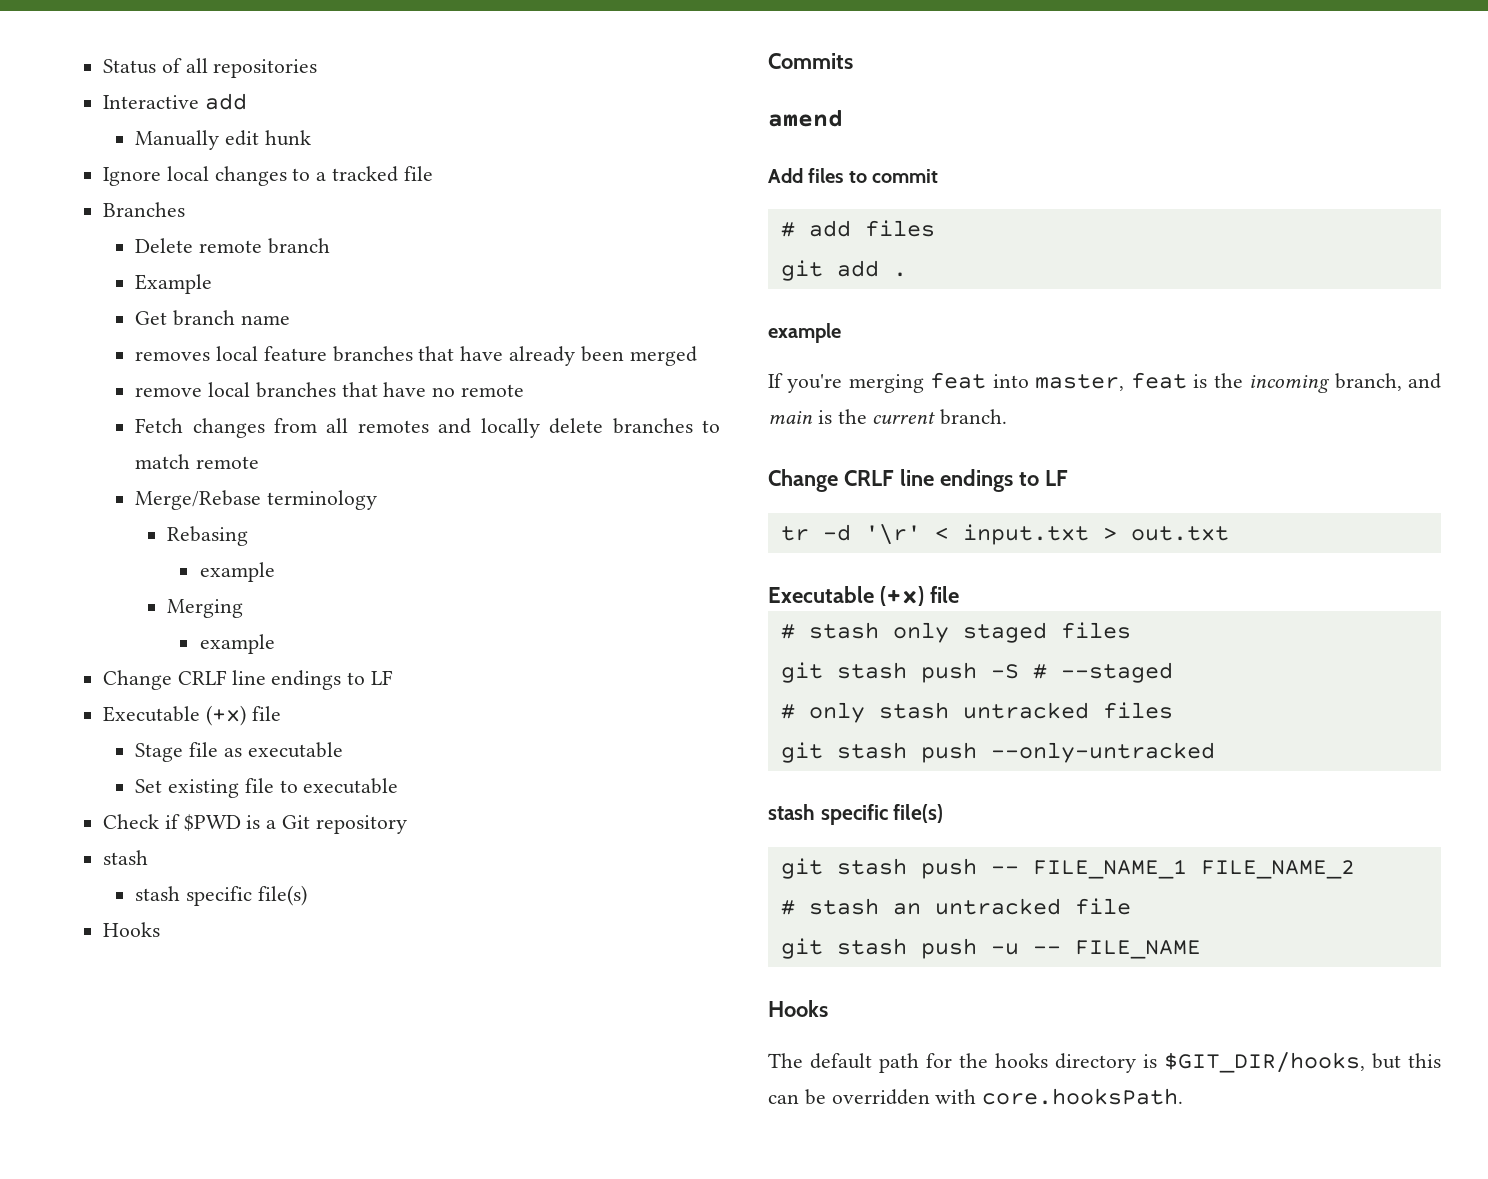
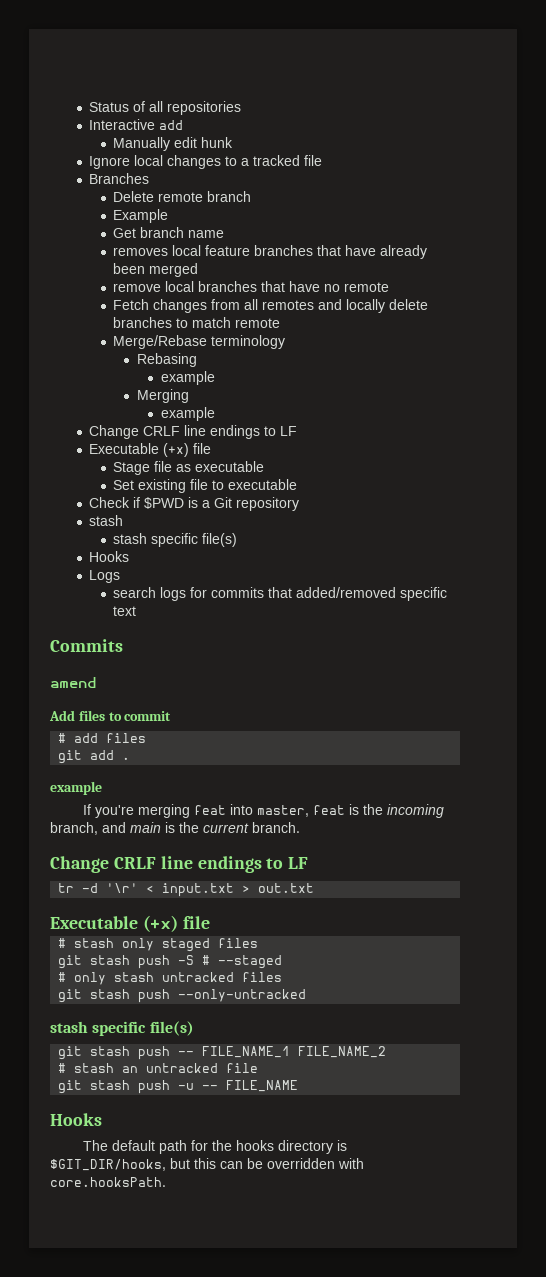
+ Logs
+ search logs for commits that added/removed specific text

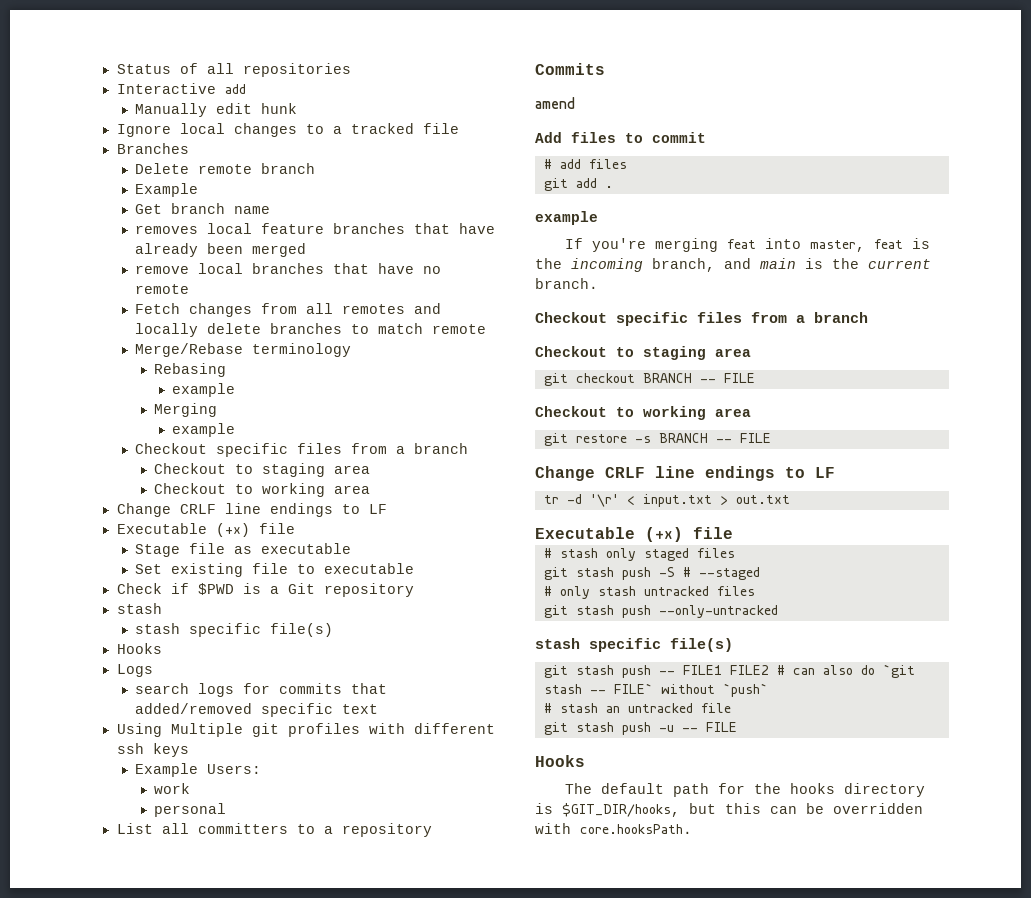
  Merging
  example
+ Checkout specific files from a branch
+ Checkout to staging area
+ Checkout to working area
+ Using Multiple git profiles with different ssh keys
+ Example Users:
+ work
+ personal
+ List all committers to a repository
  If you're merging feat into master, feat is the incoming branch, and main is the current branch.
+ Checkout specific files from a branch
+ Checkout to staging area
+ git checkout BRANCH -- FILE
+ Checkout to working area
+ git restore -s BRANCH -- FILE
- git stash push -- FILE_NAME_1 FILE_NAME_2
+ git stash push -- FILE1 FILE2 # can also do `git stash -- FILE` without `push`
- git stash push -u -- FILE_NAME
+ git stash push -u -- FILE

